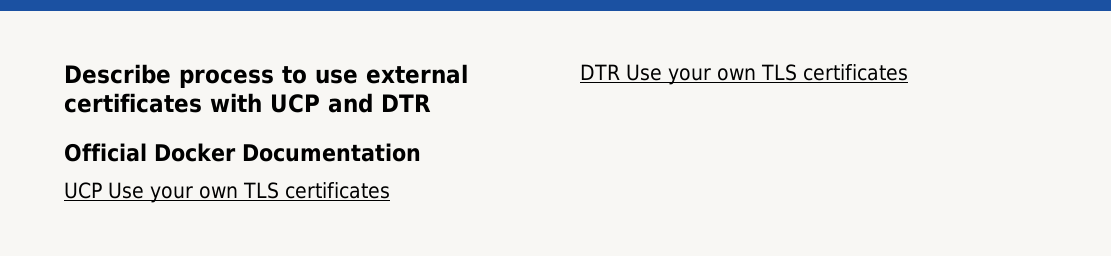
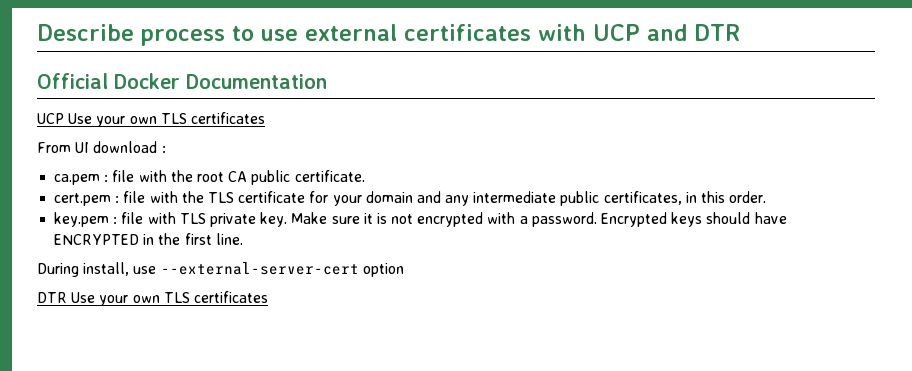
+ From UI download :
+ ca.pem : file with the root CA public certificate.
+ cert.pem : file with the TLS certificate for your domain and any intermediate public certificates, in this order.
+ key.pem : file with TLS private key. Make sure it is not encrypted with a password. Encrypted keys should have ENCRYPTED in the first line.
+ During install, use --external-server-cert option

